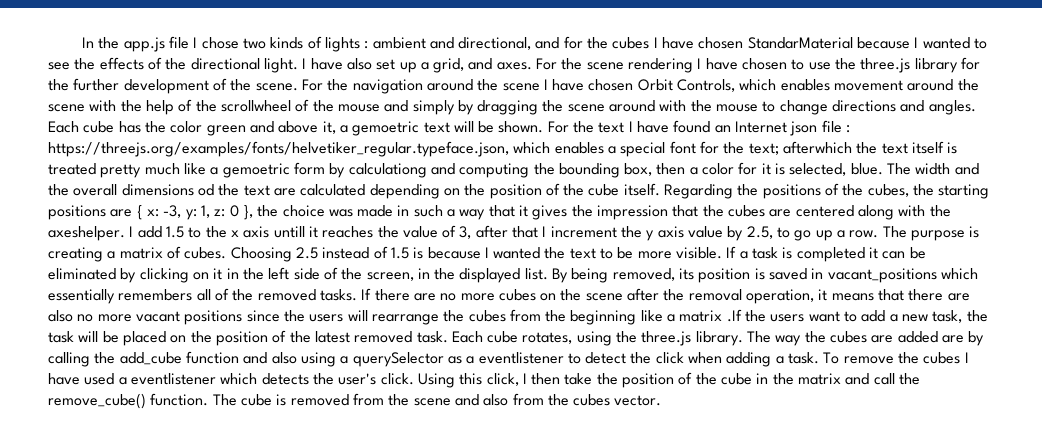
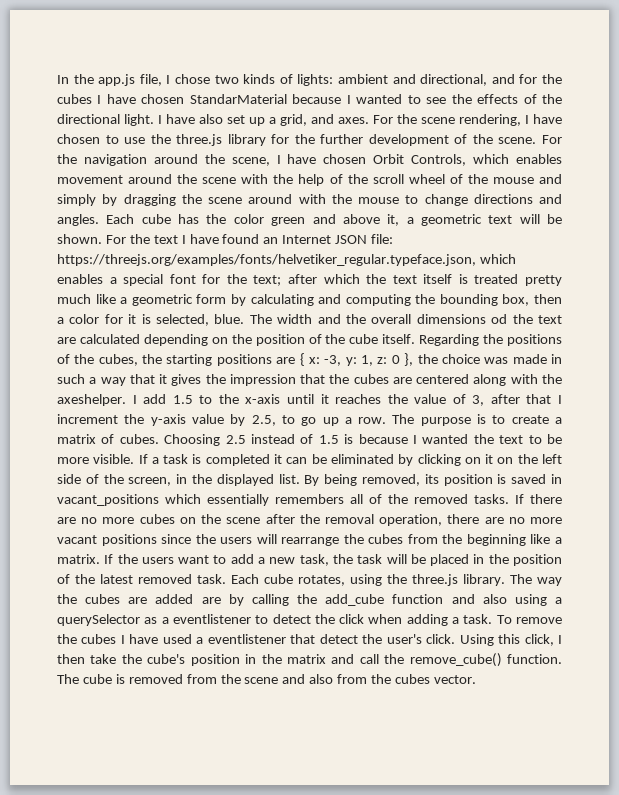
- In the app.js file I chose two kinds of lights : ambient and directional, and for the cubes I have chosen StandarMaterial because I wanted to see the effects of the directional light.
+ In the app.js file, I chose two kinds of lights: ambient and directional, and for the cubes I have chosen StandarMaterial because I wanted to see the effects of the directional light.
- For the scene rendering I have chosen to use the three.js library for the further development of the scene.
+ For the scene rendering, I have chosen to use the three.js library for the further development of the scene.
- For the navigation around the scene I have chosen Orbit Controls, which enables movement around the scene with the help of the scrollwheel of the mouse and simply by dragging the scene around with the mouse to change directions and angles.
+ For the navigation around the scene, I have chosen Orbit Controls, which enables movement around the scene with the help of the scroll wheel of the mouse and simply by dragging the scene around with the mouse to change directions and angles.
- Each cube has the color green and above it, a gemoetric text will be shown.
+ Each cube has the color green and above it, a geometric text will be shown.
- For the text I have found an Internet json file : https://threejs.org/examples/fonts/helvetiker_regular.typeface.json, which enables a special font for the text; afterwhich the text itself is treated pretty much like a gemoetric form by calculationg and computing the bounding box, then a color for it is selected, blue.
+ For the text I have found an Internet JSON file: https://threejs.org/examples/fonts/helvetiker_regular.typeface.json, which enables a special font for the text; after which the text itself is treated pretty much like a geometric form by calculating and computing the bounding box, then a color for it is selected, blue.
- I add 1.5 to the x axis untill it reaches the value of 3, after that I increment the y axis value by 2.5, to go up a row.
+ I add 1.5 to the x-axis until it reaches the value of 3, after that I increment the y-axis value by 2.5, to go up a row.
- The purpose is creating a matrix of cubes.
+ The purpose is to create a matrix of cubes.
- If a task is completed it can be eliminated by clicking on it in the left side of the screen, in the displayed list.
+ If a task is completed it can be eliminated by clicking on it on the left side of the screen, in the displayed list.
- If there are no more cubes on the scene after the removal operation, it means that there are also no more vacant positions since the users will rearrange the cubes from the beginning like a matrix .If the users want to add a new task, the task will be placed on the position of the latest removed task.
+ If there are no more cubes on the scene after the removal operation, there are no more vacant positions since the users will rearrange the cubes from the beginning like a matrix. If the users want to add a new task, the task will be placed in the position of the latest removed task.
- To remove the cubes I have used a eventlistener which detects the user's click.
+ To remove the cubes I have used a eventlistener that detect the user's click.
- Using this click, I then take the position of the cube in the matrix and call the remove_cube() function.
+ Using this click, I then take the cube's position in the matrix and call the remove_cube() function.

